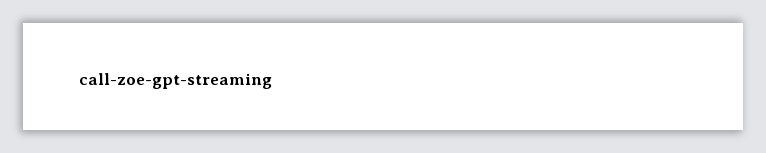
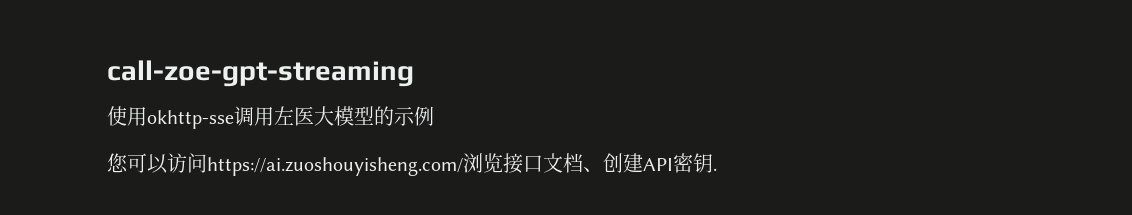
+ 使用okhttp-sse调用左医大模型的示例
+ 您可以访问https://ai.zuoshouyisheng.com/浏览接口文档、创建API密钥.

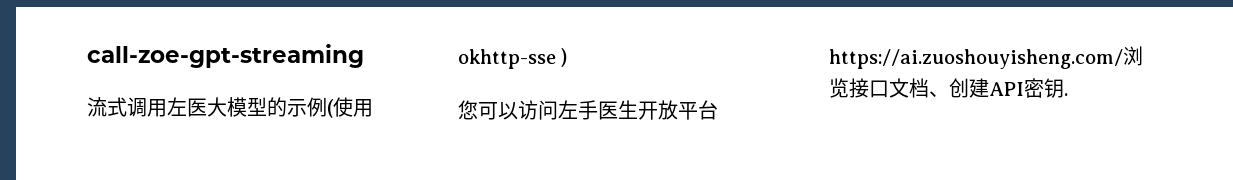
- 使用okhttp-sse调用左医大模型的示例
+ 流式调用左医大模型的示例(使用okhttp-sse )
- 您可以访问https://ai.zuoshouyisheng.com/浏览接口文档、创建API密钥.
+ 您可以访问左手医生开放平台https://ai.zuoshouyisheng.com/浏览接口文档、创建API密钥.

